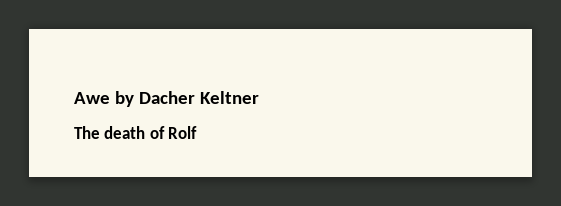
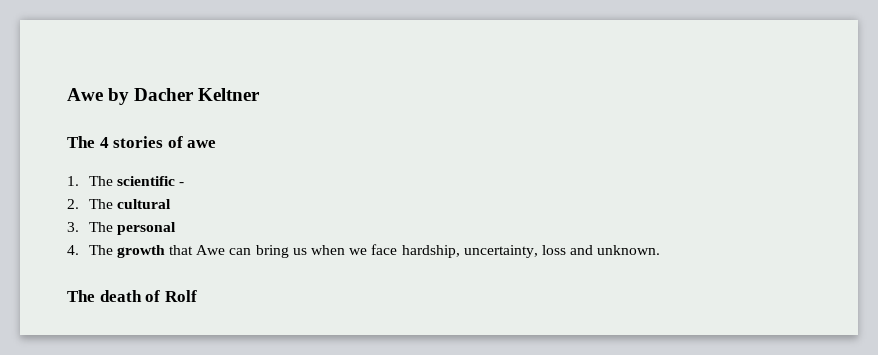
+ The 4 stories of awe
+ 1. The scientific -
+ 2. The cultural
+ 3. The personal
+ 4. The growth that Awe can bring us when we face hardship, uncertainty, loss and unknown.

